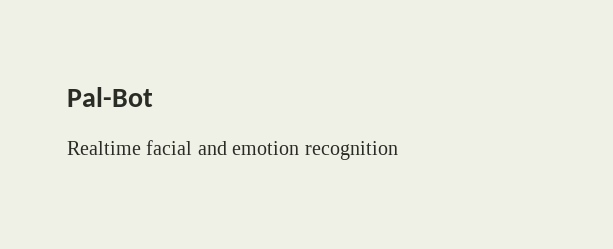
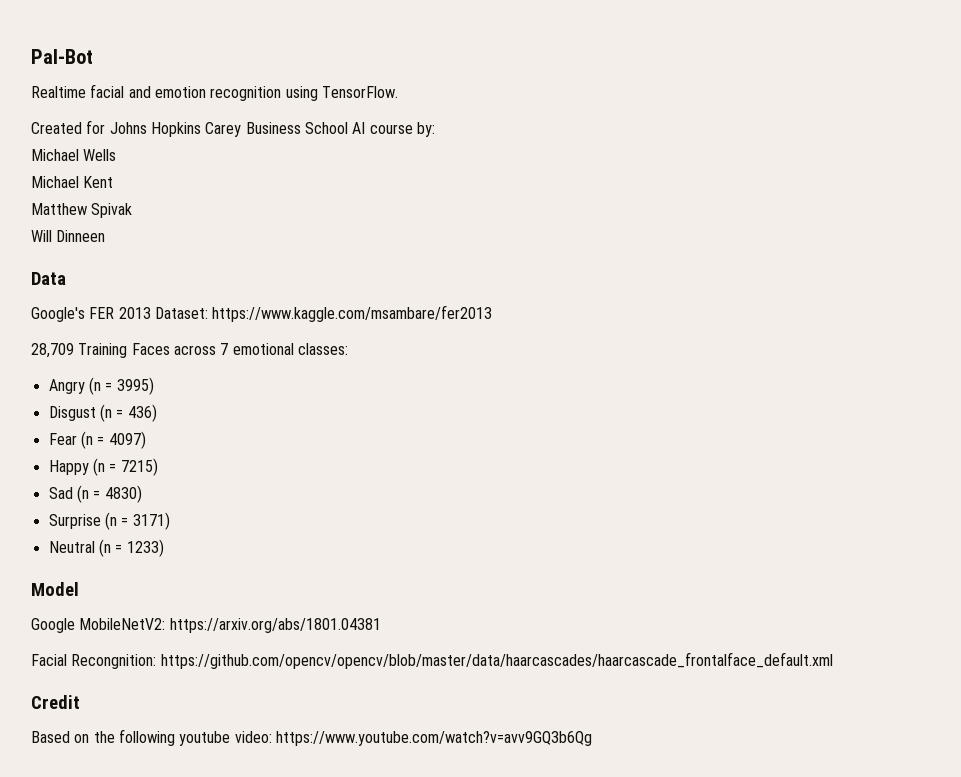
- Realtime facial and emotion recognition
+ Realtime facial and emotion recognition using TensorFlow.
+ Created for Johns Hopkins Carey Business School AI course by:
+ Michael Wells
+ Michael Kent
+ Matthew Spivak
+ Will Dinneen
+ Data
+ Google's FER 2013 Dataset: https://www.kaggle.com/msambare/fer2013
+ 28,709 Training Faces across 7 emotional classes:
+ Angry (n = 3995)
+ Disgust (n = 436)
+ Fear (n = 4097)
+ Happy (n = 7215)
+ Sad (n = 4830)
+ Surprise (n = 3171)
+ Neutral (n = 1233)
+ Model
+ Google MobileNetV2: https://arxiv.org/abs/1801.04381
+ Facial Recongnition: https://github.com/opencv/opencv/blob/master/data/haarcascades/haarcascade_frontalface_default.xml
+ Credit
+ Based on the following youtube video: https://www.youtube.com/watch?v=avv9GQ3b6Qg

